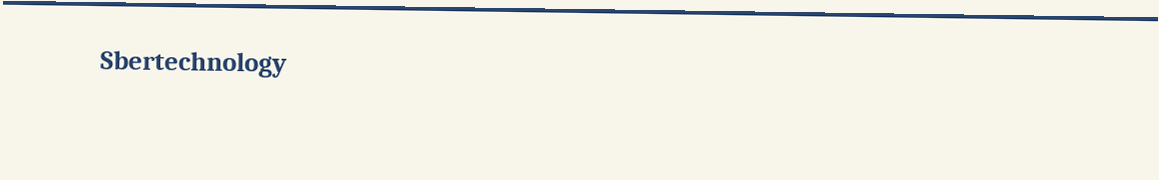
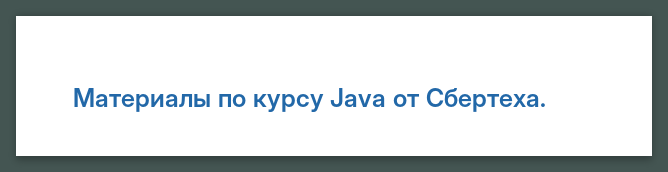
- Sbertechnology
+ Материалы по курсу Java от Сбертеха.

